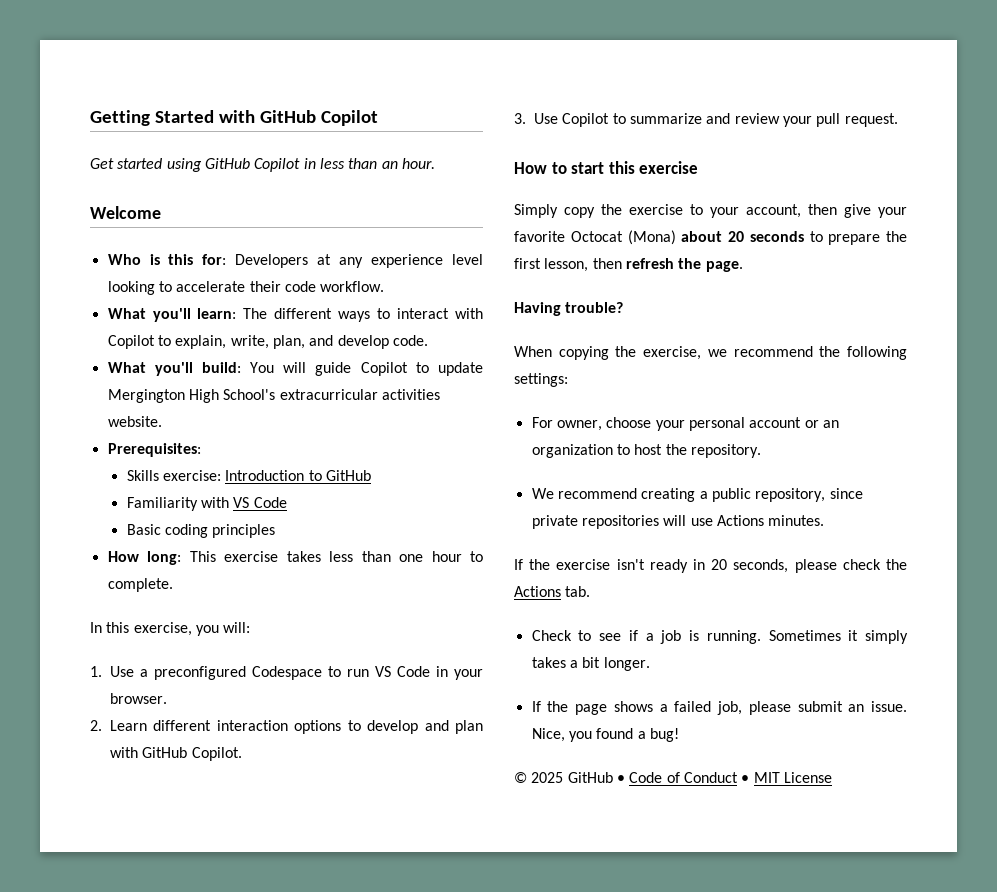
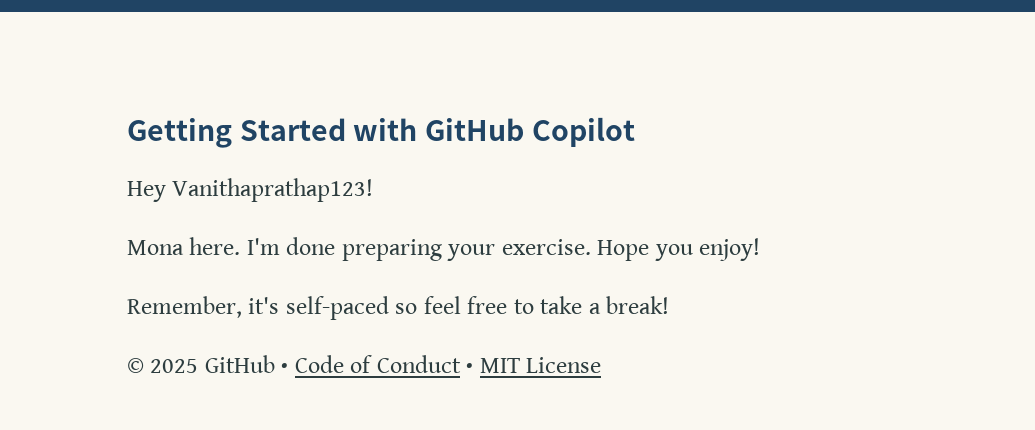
- Get started using GitHub Copilot in less than an hour.
- Welcome
- Who is this for: Developers at any experience level looking to accelerate their code workflow.
- What you'll learn: The different ways to interact with Copilot to explain, write, plan, and develop code.
- What you'll build: You will guide Copilot to update Mergington High School's extracurricular activities website.
- Prerequisites:
- Skills exercise: Introduction to GitHub
- Familiarity with VS Code
- Basic coding principles
- How long: This exercise takes less than one hour to complete.
- In this exercise, you will:
- 1. Use a preconfigured Codespace to run VS Code in your browser.
- 2. Learn different interaction options to develop and plan with GitHub Copilot.
- 3. Use Copilot to summarize and review your pull request.
- How to start this exercise
- Simply copy the exercise to your account, then give your favorite Octocat (Mona) about 20 seconds to prepare the first lesson, then refresh the page.
- Having trouble?
- When copying the exercise, we recommend the following settings:
- For owner, choose your personal account or an organization to host the repository.
- We recommend creating a public repository, since private repositories will use Actions minutes.
- If the exercise isn't ready in 20 seconds, please check the Actions tab.
- Check to see if a job is running. Sometimes it simply takes a bit longer.
- If the page shows a failed job, please submit an issue. Nice, you found a bug!
+ Hey Vanithaprathap123!
+ Mona here. I'm done preparing your exercise. Hope you enjoy!
+ Remember, it's self-paced so feel free to take a break!

